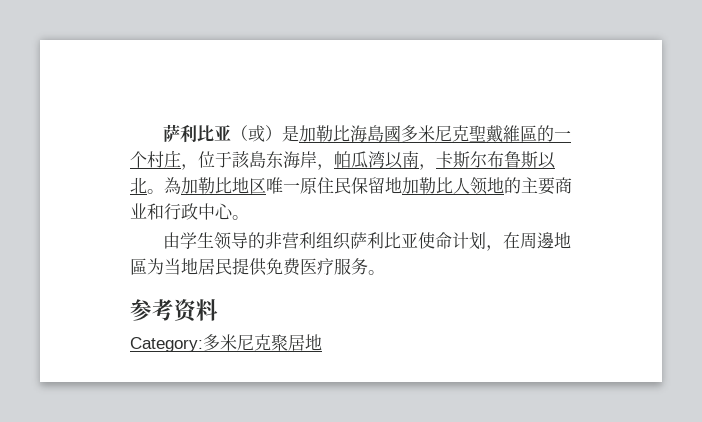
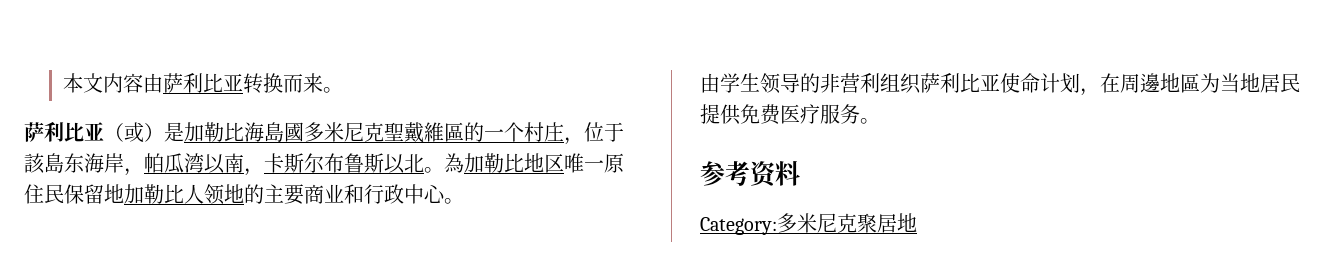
+ 本文内容由萨利比亚转换而来。

